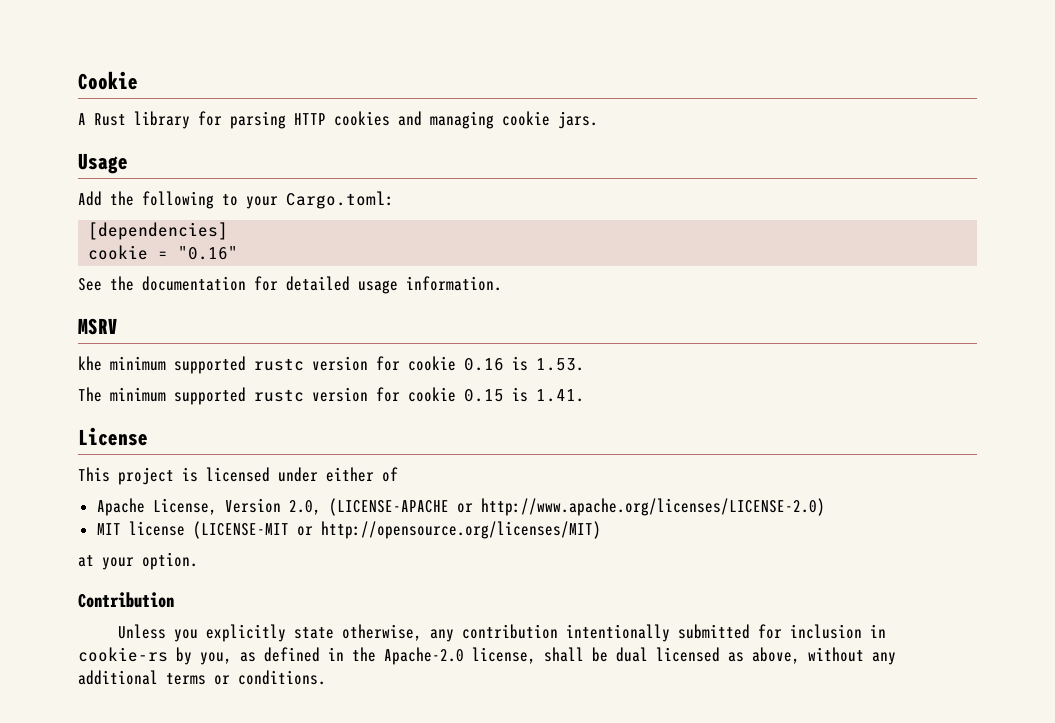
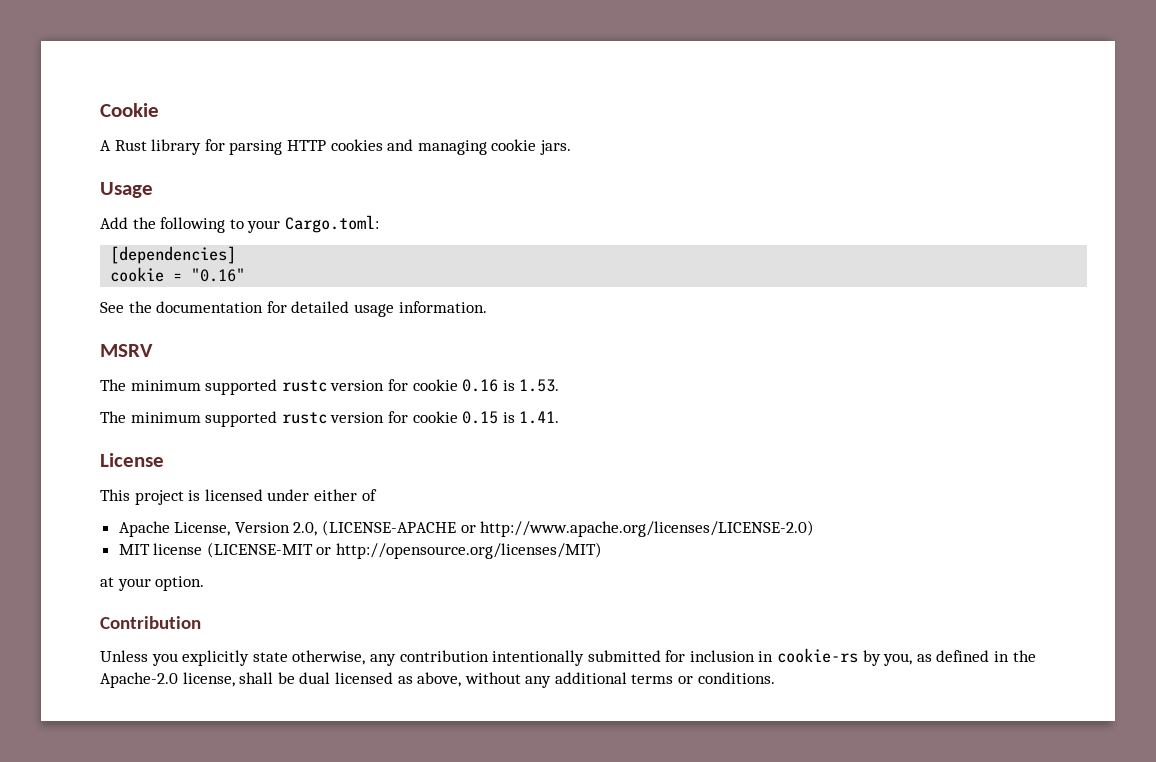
- khe minimum supported rustc version for cookie 0.16 is 1.53.
+ The minimum supported rustc version for cookie 0.16 is 1.53.

